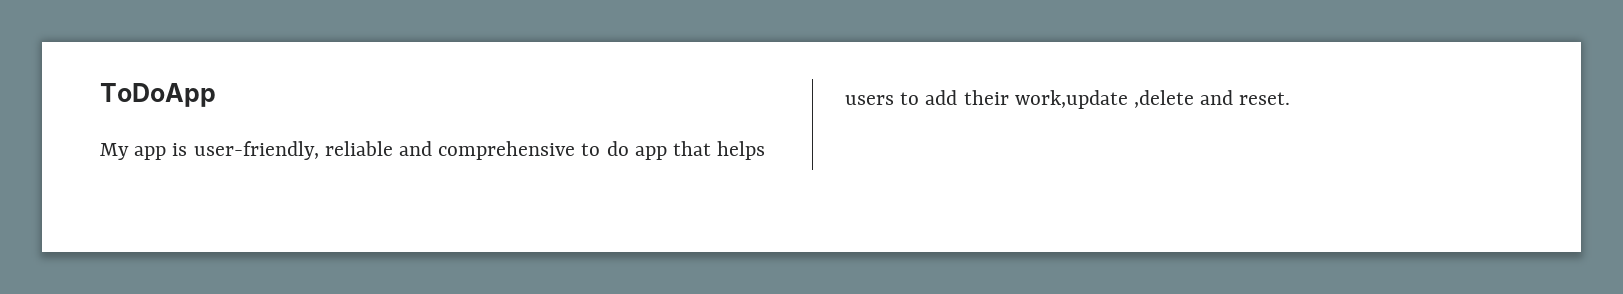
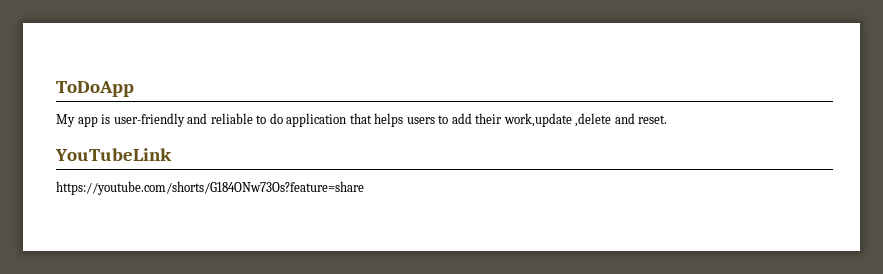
- My app is user-friendly, reliable and comprehensive to do app that helps users to add their work,update ,delete and reset.
+ My app is user-friendly and reliable to do application that helps users to add their work,update ,delete and reset.
+ YouTubeLink
+ https://youtube.com/shorts/G184ONw73Os?feature=share

